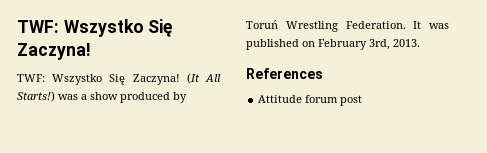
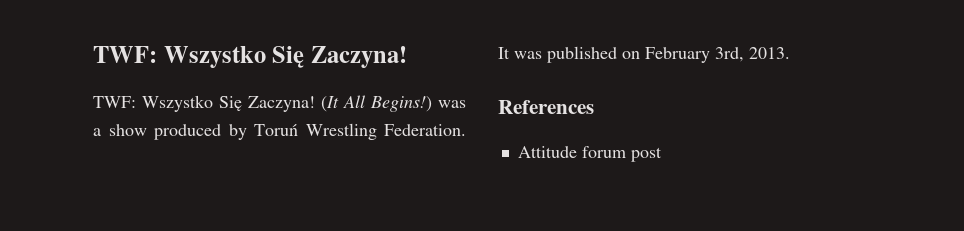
- (It All Starts!) was a show produced by Toruń Wrestling Federation.
+ (It All Begins!) was a show produced by Toruń Wrestling Federation.

